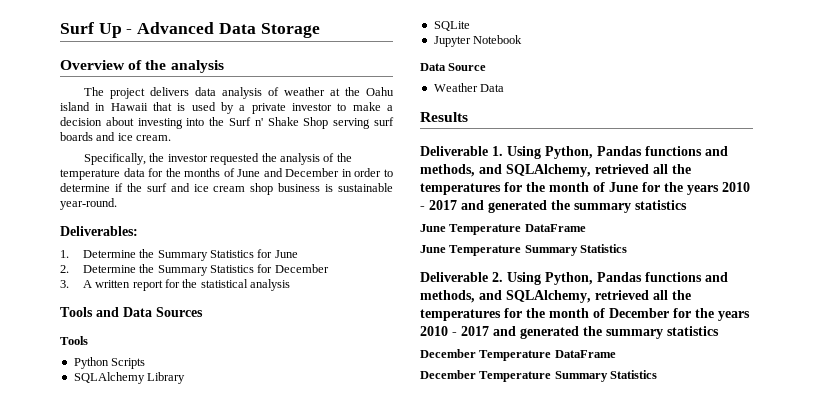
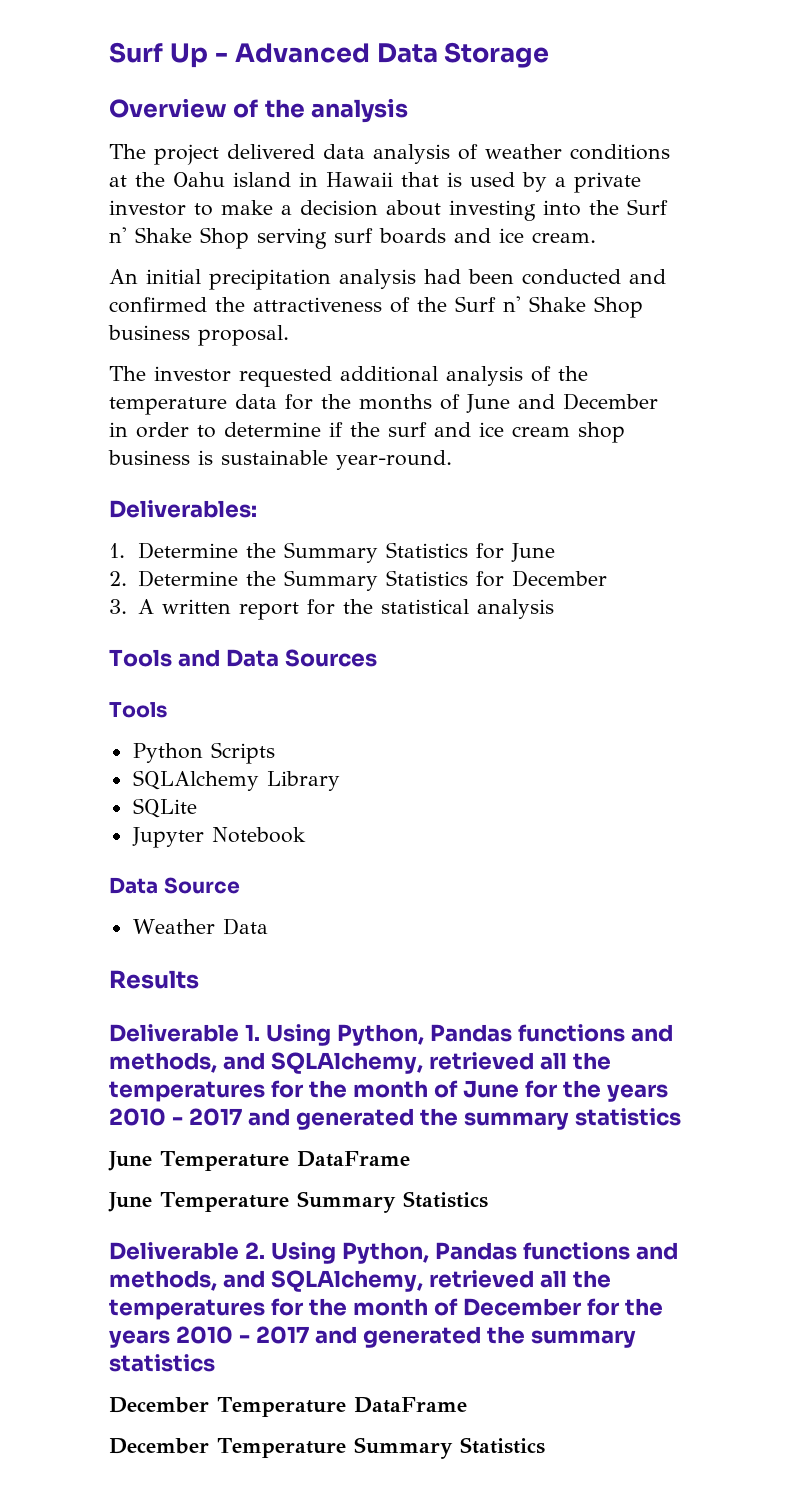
- The project delivers data analysis of weather at the Oahu island in Hawaii that is used by a private investor to make a decision about investing into the Surf n' Shake Shop serving surf boards and ice cream.
+ The project delivered data analysis of weather conditions at the Oahu island in Hawaii that is used by a private investor to make a decision about investing into the Surf n' Shake Shop serving surf boards and ice cream.
- Specifically, the investor requested the analysis of the temperature data for the months of June and December in order to determine if the surf and ice cream shop business is sustainable year-round.
+ An initial precipitation analysis had been conducted and confirmed the attractiveness of the Surf n' Shake Shop business proposal.
+ The investor requested additional analysis of the temperature data for the months of June and December in order to determine if the surf and ice cream shop business is sustainable year-round.

